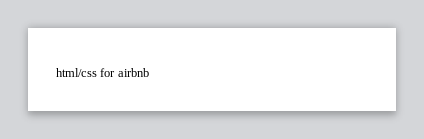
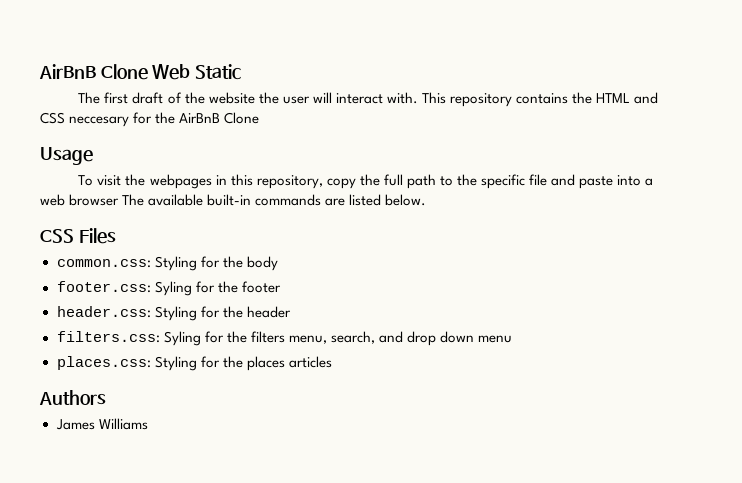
- html/css for airbnb
+ AirBnB Clone Web Static
+ The first draft of the website the user will interact with. This repository contains the HTML and CSS neccesary for the AirBnB Clone
+ Usage
+ To visit the webpages in this repository, copy the full path to the specific file and paste into a web browser The available built-in commands are listed below.
+ CSS Files
+ common.css: Styling for the body
+ footer.css: Syling for the footer
+ header.css: Styling for the header
+ filters.css: Syling for the filters menu, search, and drop down menu
+ places.css: Styling for the places articles
+ Authors
+ James Williams

